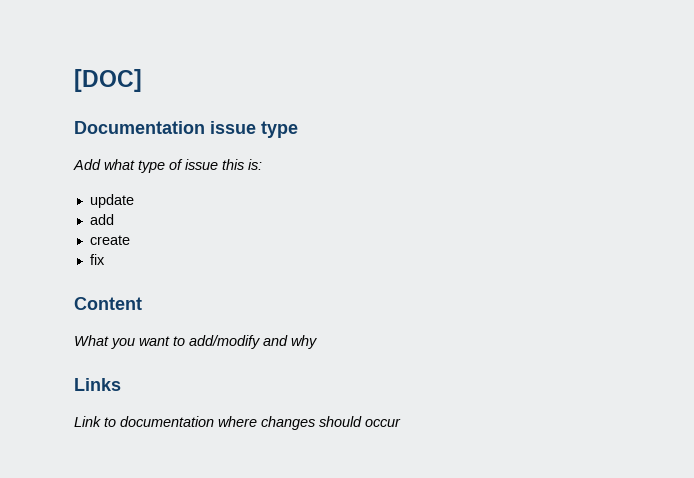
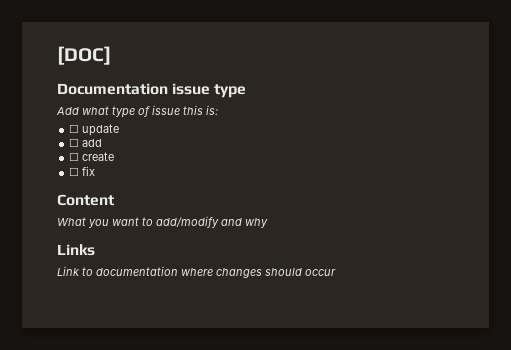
- update
+ ☐ update
- add
+ ☐ add
- create
+ ☐ create
- fix
+ ☐ fix

